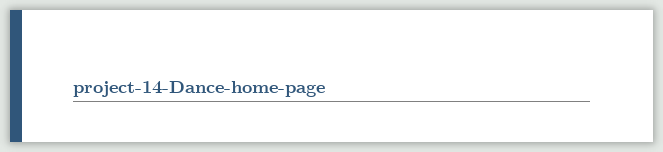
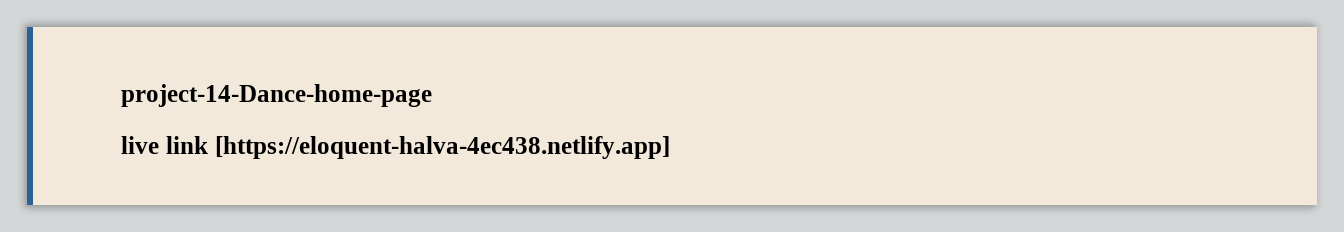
+ live link [https://eloquent-halva-4ec438.netlify.app]

